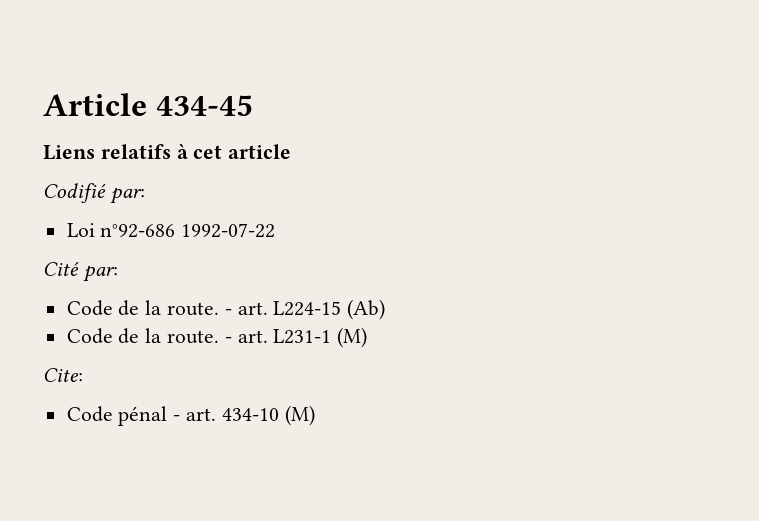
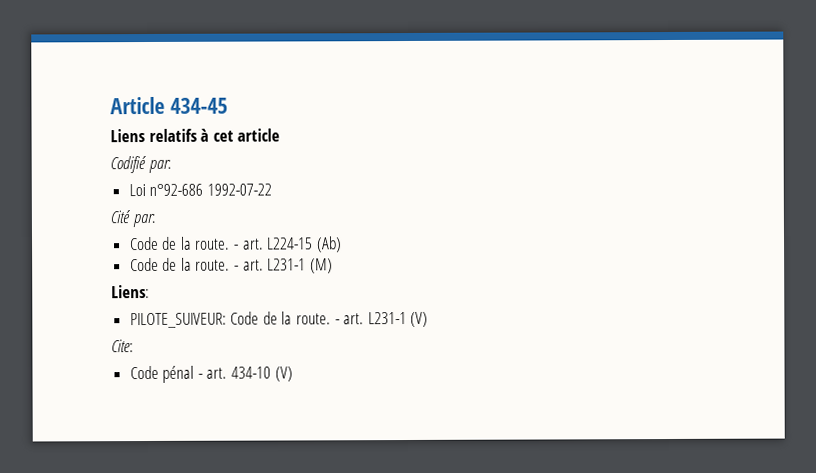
+ Liens:
+ PILOTE_SUIVEUR: Code de la route. - art. L231-1 (V)
- Code pénal - art. 434-10 (M)
+ Code pénal - art. 434-10 (V)

